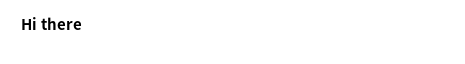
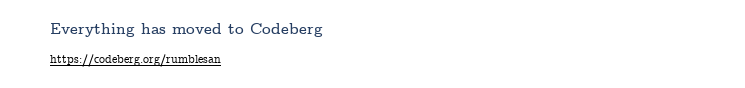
- Hi there
+ Everything has moved to Codeberg
+ https://codeberg.org/rumblesan

